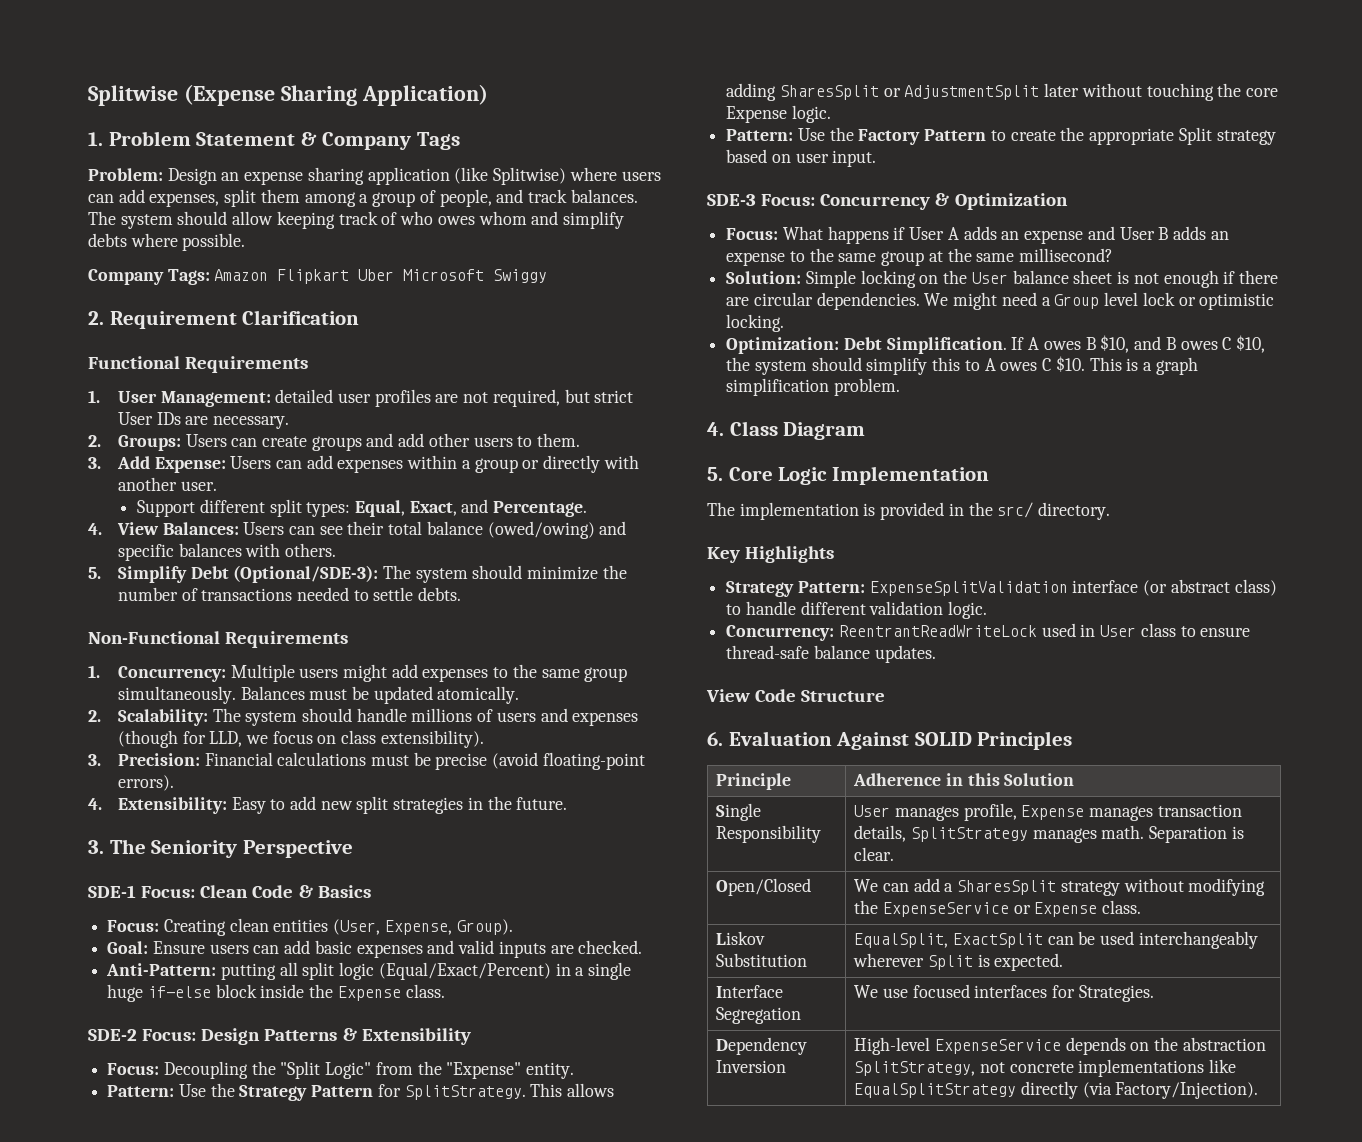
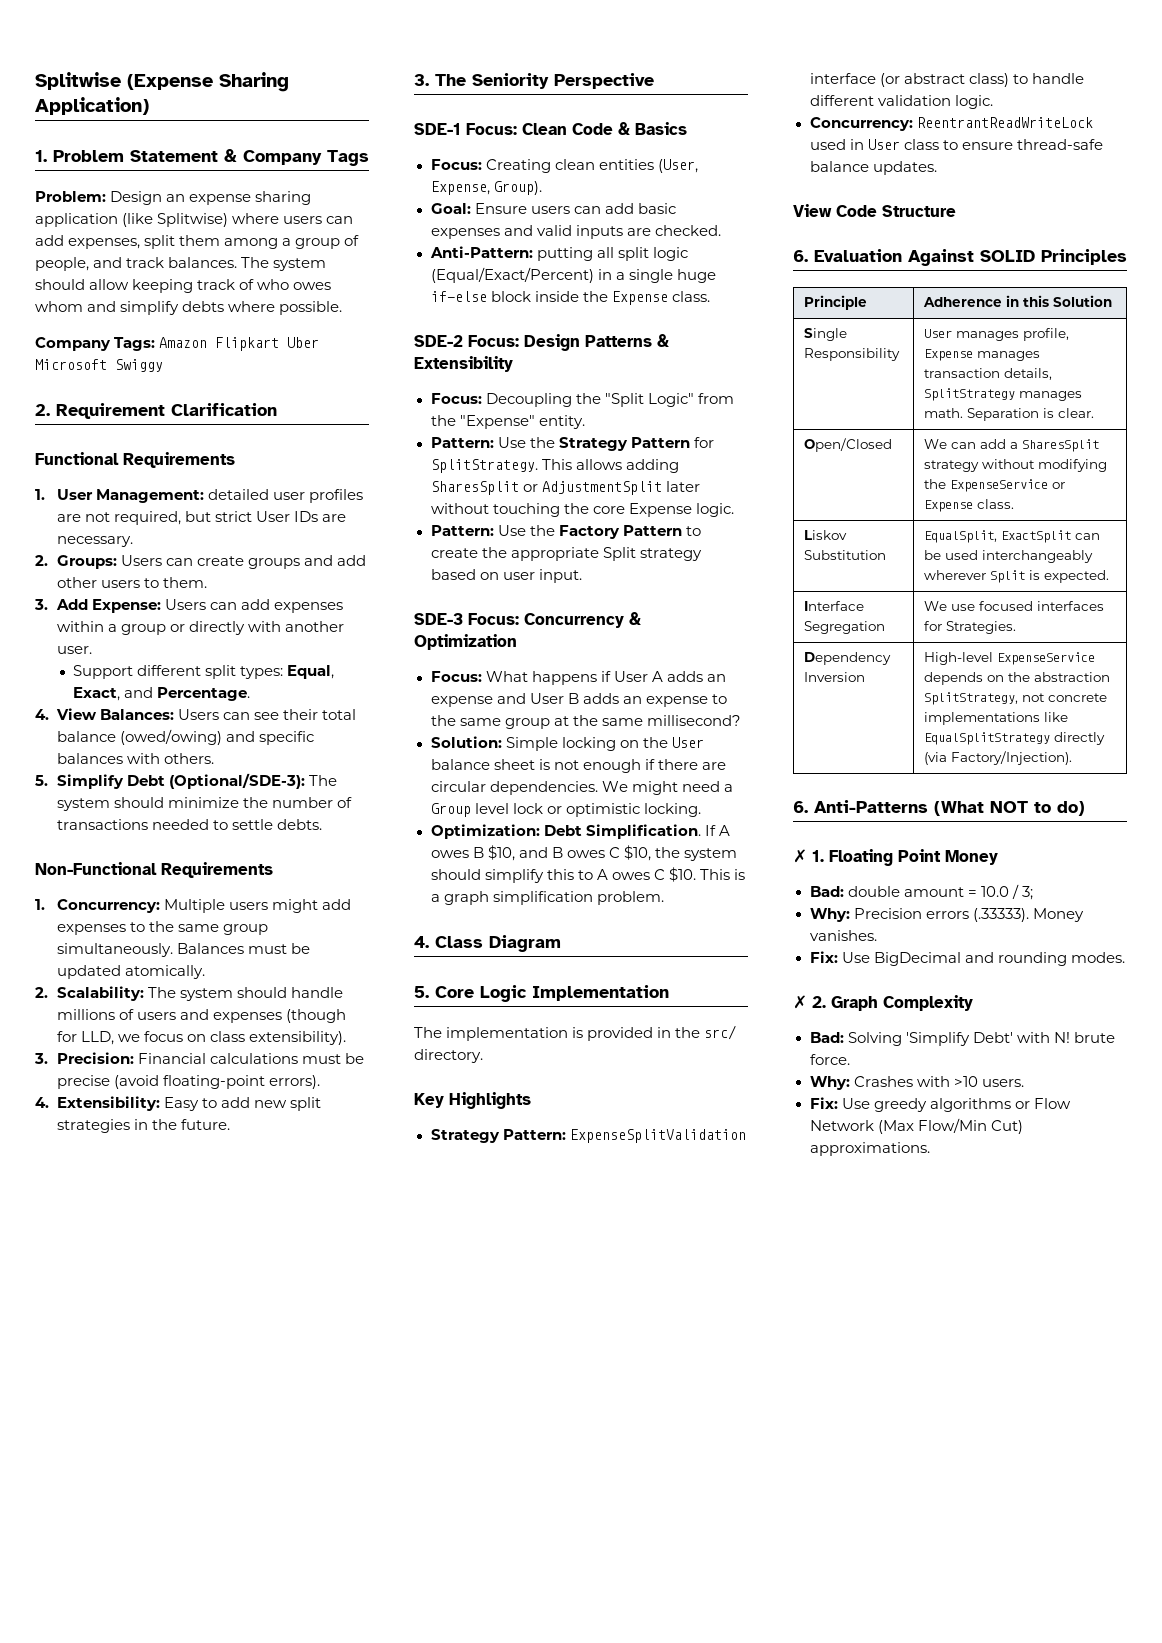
+ 6. Anti-Patterns (What NOT to do)
+ ✗ 1. Floating Point Money
+ Bad: double amount = 10.0 / 3;
+ Why: Precision errors (.33333). Money vanishes.
+ Fix: Use BigDecimal and rounding modes.
+ ✗ 2. Graph Complexity
+ Bad: Solving 'Simplify Debt' with N! brute force.
+ Why: Crashes with >10 users.
+ Fix: Use greedy algorithms or Flow Network (Max Flow/Min Cut) approximations.

